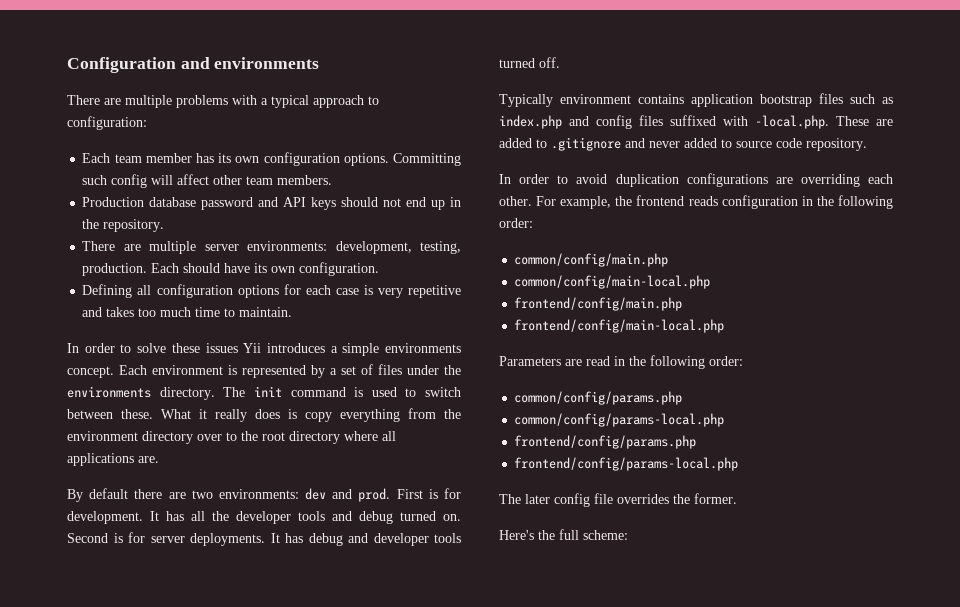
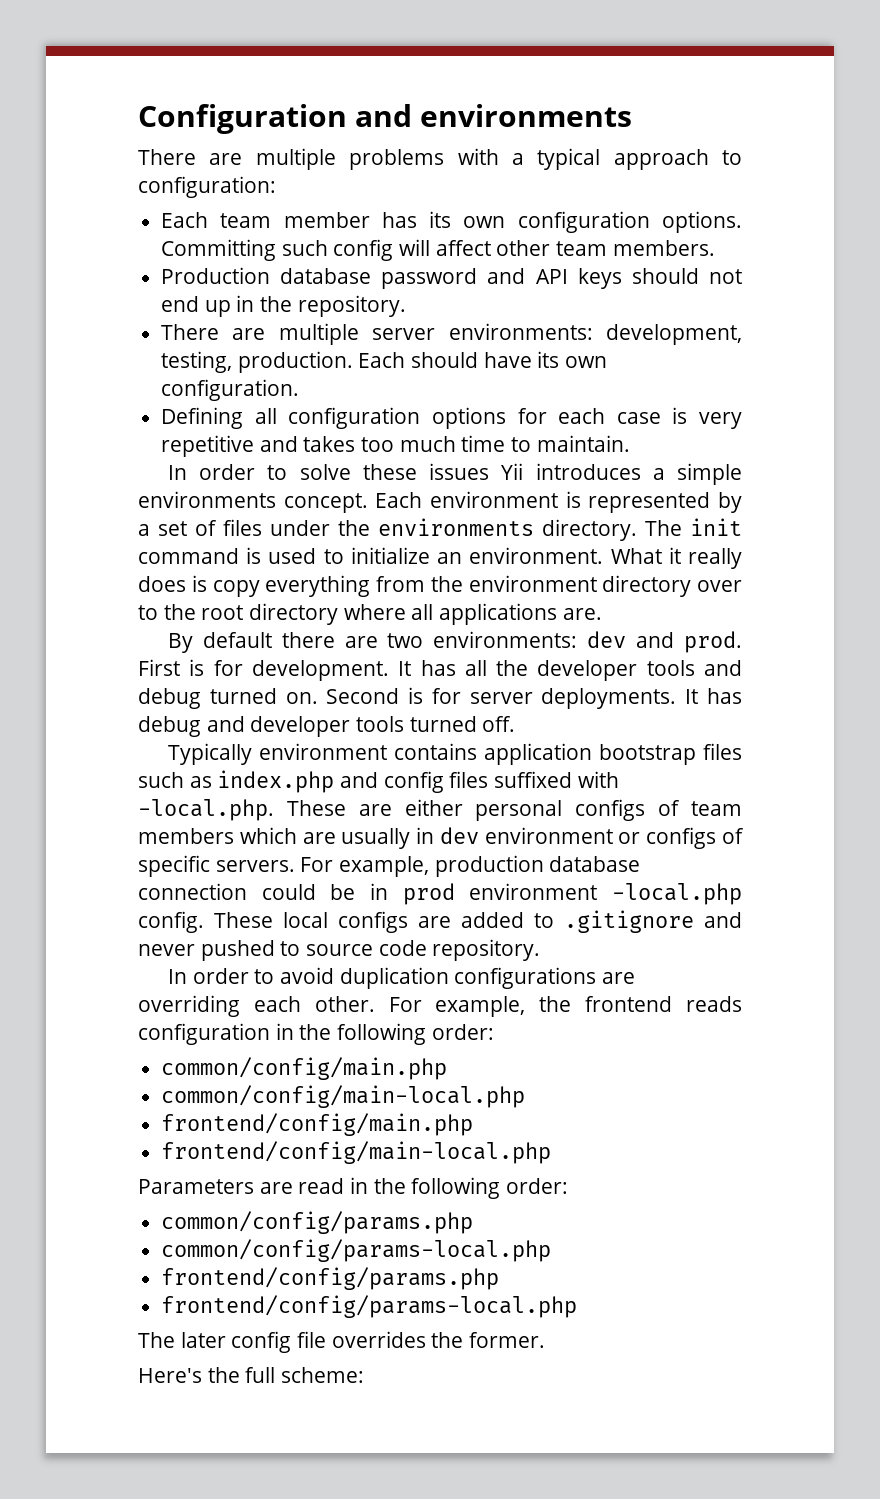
- The init command is used to switch between these.
+ The init command is used to initialize an environment.
- Typically environment contains application bootstrap files such as index.php and config files suffixed with -local.php. These are added to .gitignore and never added to source code repository.
+ Typically environment contains application bootstrap files such as index.php and config files suffixed with -local.php. These are either personal configs of team members which are usually in dev environment or configs of specific servers. For example, production database connection could be in prod environment -local.php config. These local configs are added to .gitignore and never pushed to source code repository.

